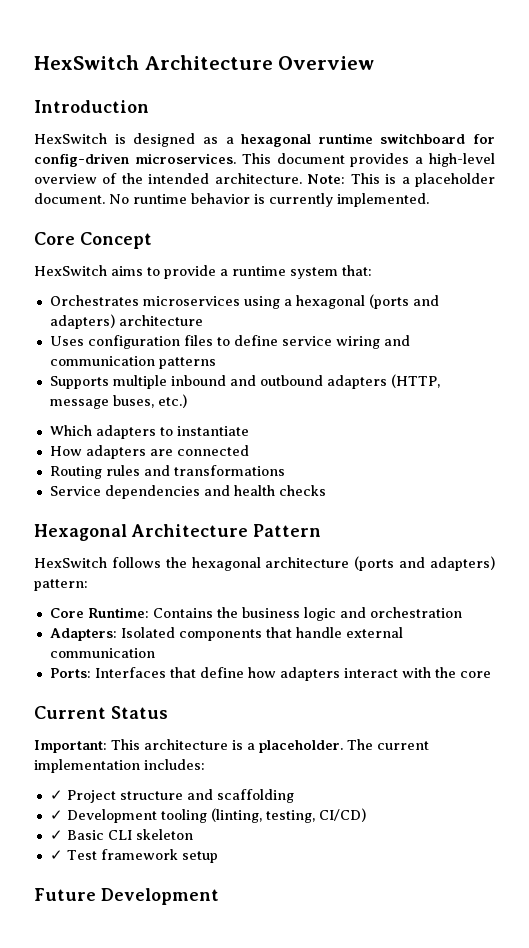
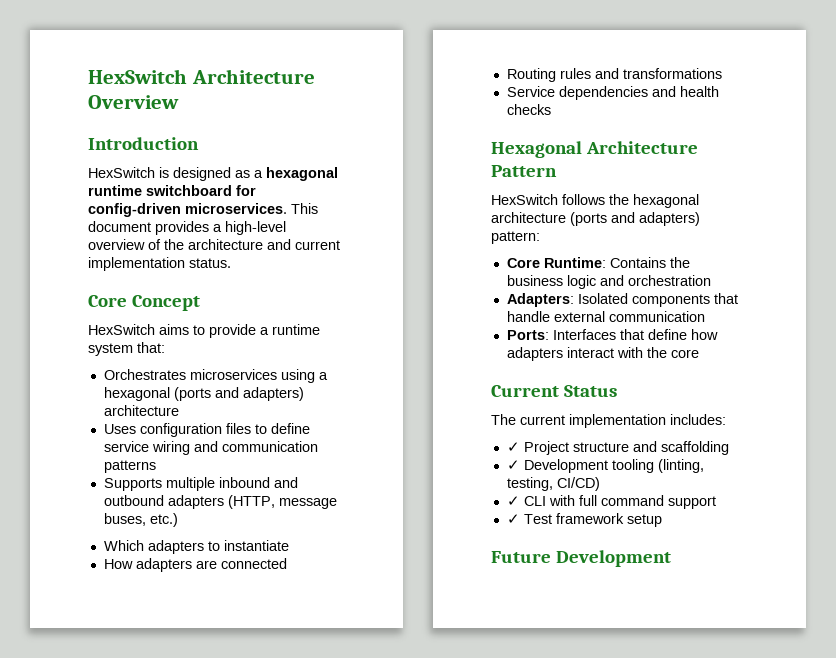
- This document provides a high-level overview of the intended architecture. Note: This is a placeholder document. No runtime behavior is currently implemented.
+ This document provides a high-level overview of the architecture and current implementation status.
- Important: This architecture is a placeholder.
- ✓ Basic CLI skeleton
+ ✓ CLI with full command support

